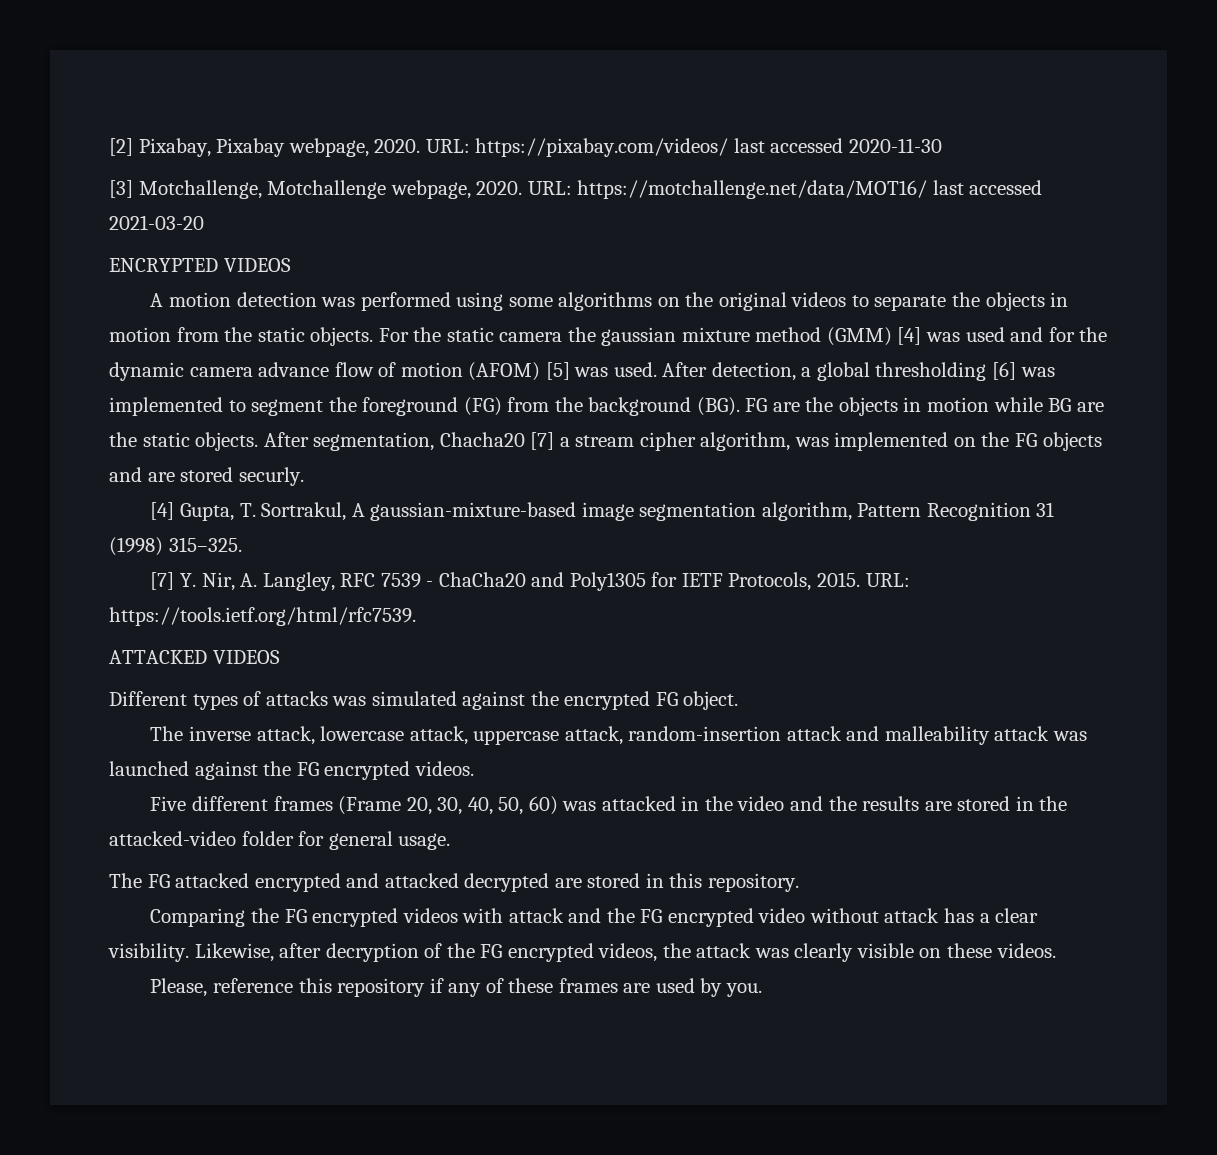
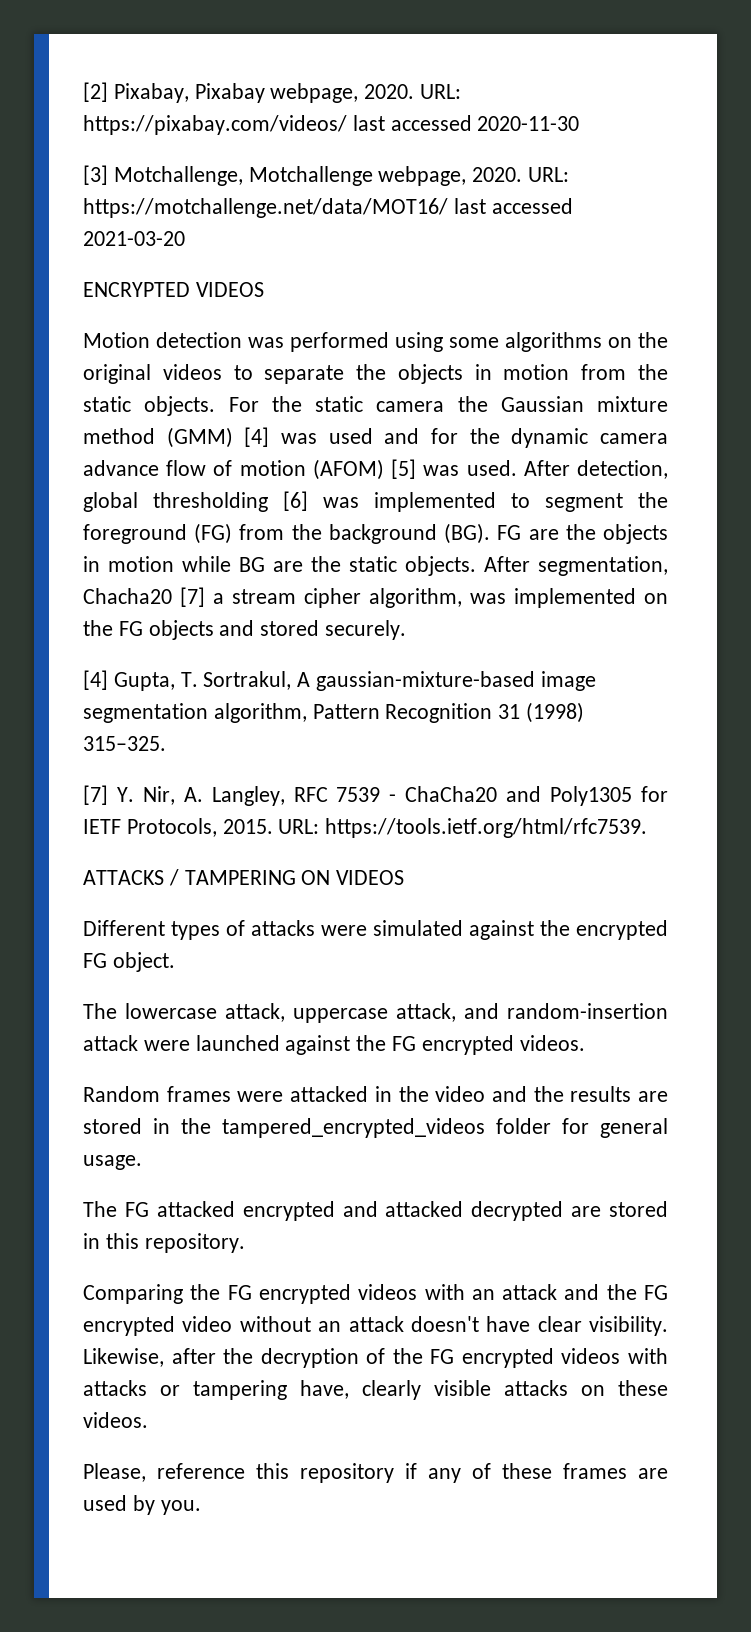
- A motion detection was performed using some algorithms on the original videos to separate the objects in motion from the static objects.
+ Motion detection was performed using some algorithms on the original videos to separate the objects in motion from the static objects.
- For the static camera the gaussian mixture method (GMM) [4] was used and for the dynamic camera advance flow of motion (AFOM) [5] was used.
+ For the static camera the Gaussian mixture method (GMM) [4] was used and for the dynamic camera advance flow of motion (AFOM) [5] was used.
- After detection, a global thresholding [6] was implemented to segment the foreground (FG) from the background (BG). FG are the objects in motion while BG are the static objects.
+ After detection, global thresholding [6] was implemented to segment the foreground (FG) from the background (BG). FG are the objects in motion while BG are the static objects.
- After segmentation, Chacha20 [7] a stream cipher algorithm, was implemented on the FG objects and are stored securly.
+ After segmentation, Chacha20 [7] a stream cipher algorithm, was implemented on the FG objects and stored securely.
- ATTACKED VIDEOS
+ ATTACKS / TAMPERING ON VIDEOS
- Different types of attacks was simulated against the encrypted FG object.
+ Different types of attacks were simulated against the encrypted FG object.
- The inverse attack, lowercase attack, uppercase attack, random-insertion attack and malleability attack was launched against the FG encrypted videos.
+ The lowercase attack, uppercase attack, and random-insertion attack were launched against the FG encrypted videos.
- Five different frames (Frame 20, 30, 40, 50, 60) was attacked in the video and the results are stored in the attacked-video folder for general usage.
+ Random frames were attacked in the video and the results are stored in the tampered_encrypted_videos folder for general usage.
- Comparing the FG encrypted videos with attack and the FG encrypted video without attack has a clear visibility.
+ Comparing the FG encrypted videos with an attack and the FG encrypted video without an attack doesn't have clear visibility.
- Likewise, after decryption of the FG encrypted videos, the attack was clearly visible on these videos.
+ Likewise, after the decryption of the FG encrypted videos with attacks or tampering have, clearly visible attacks on these videos.

